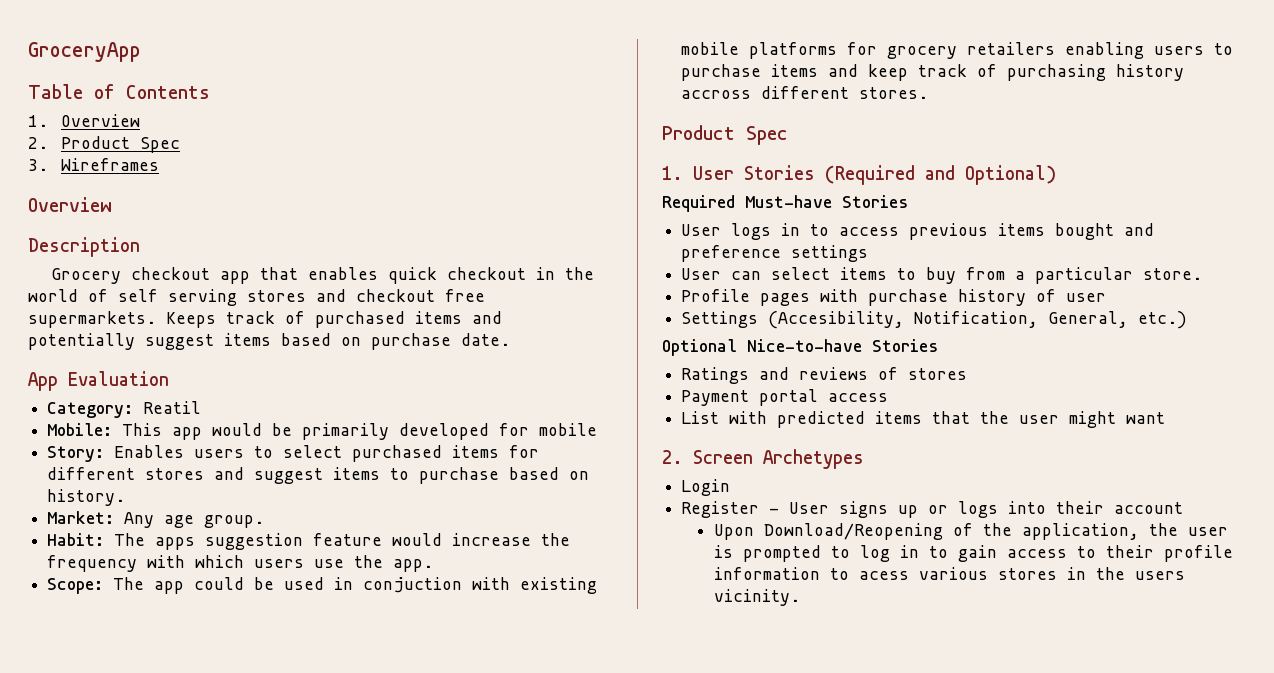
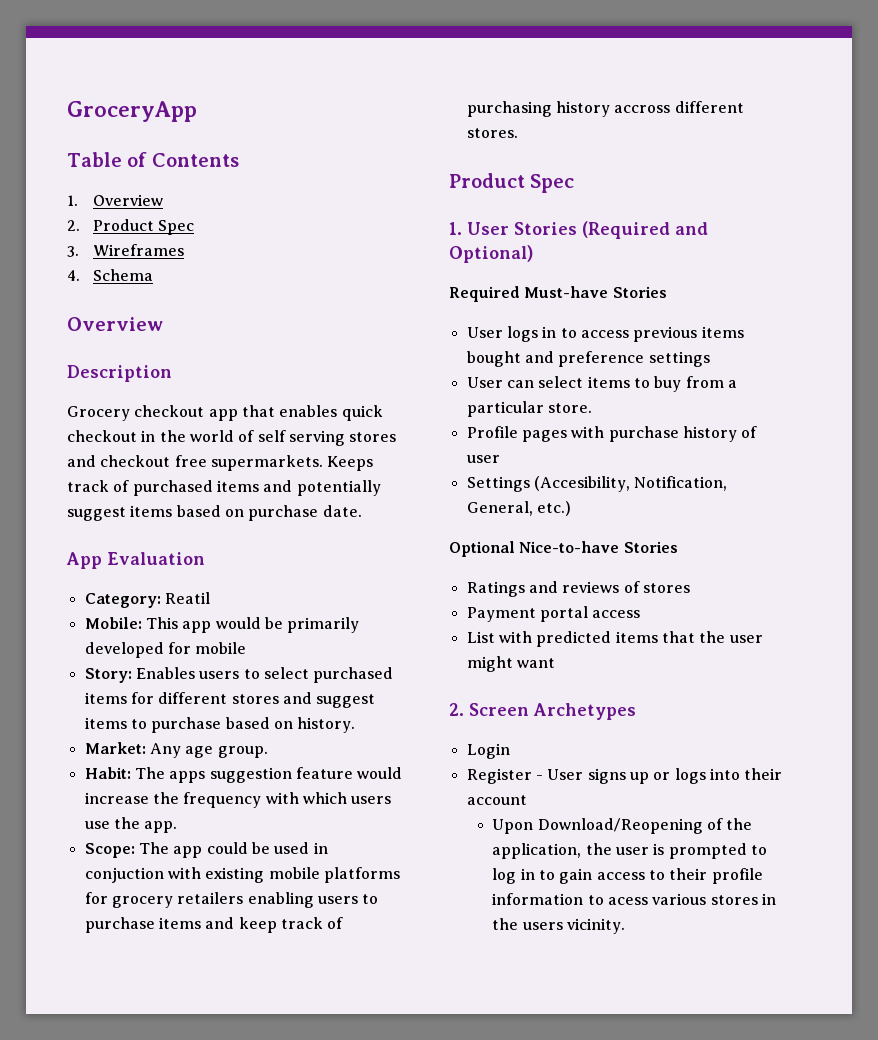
+ 4. Schema

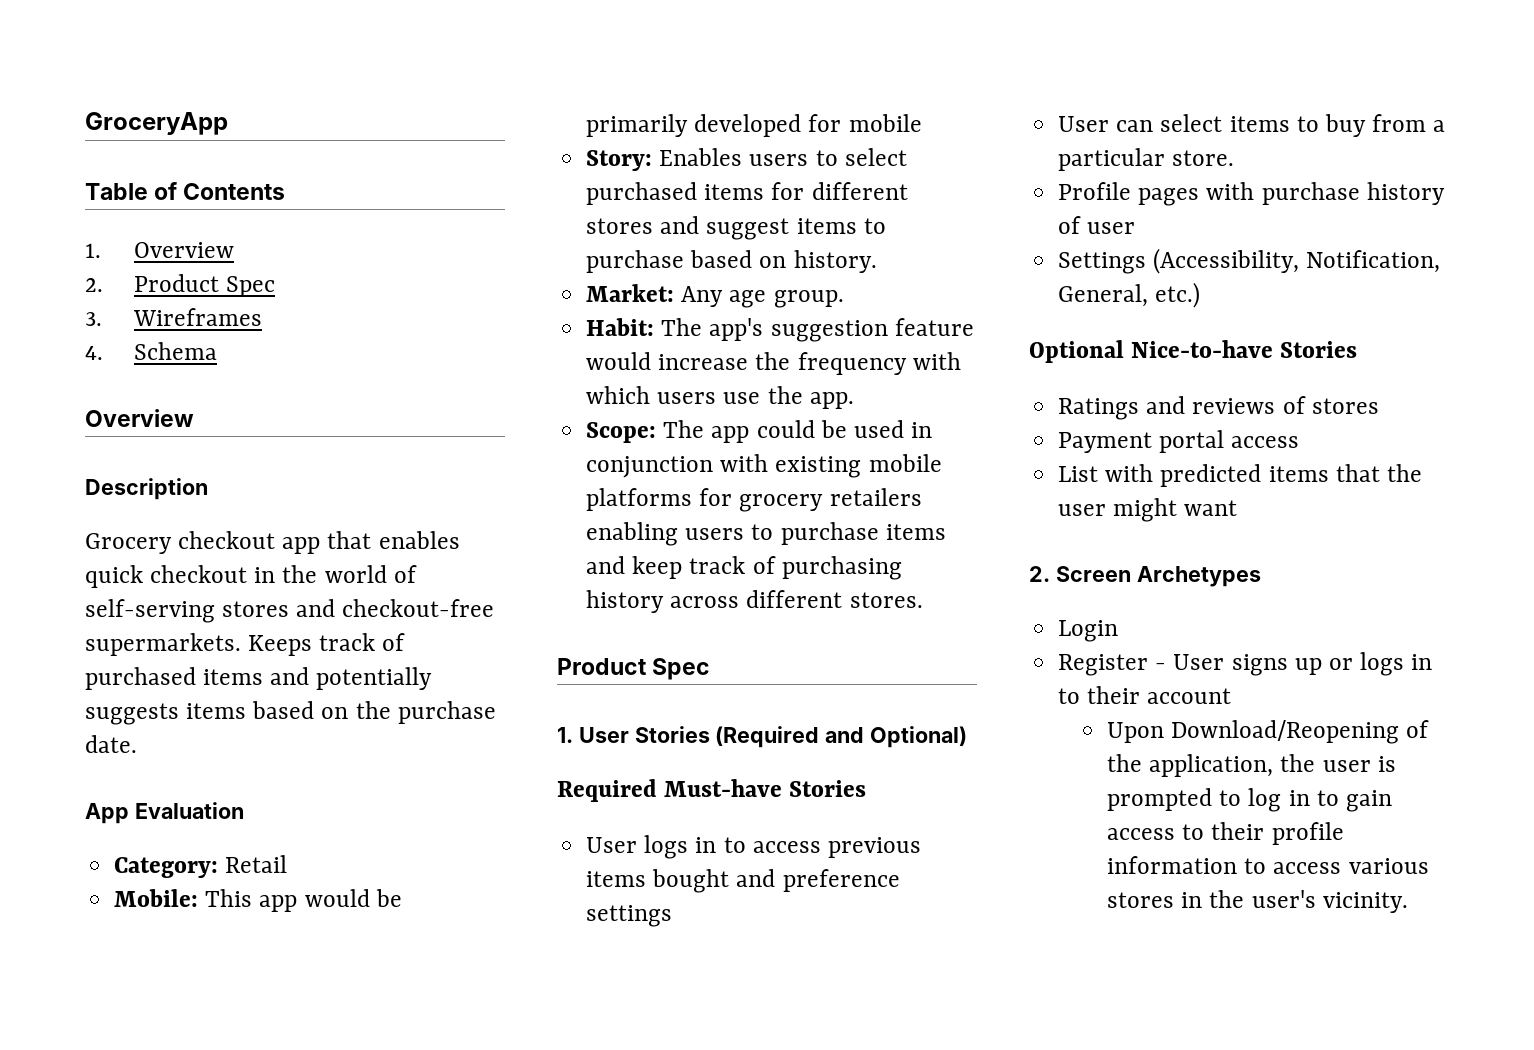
- Grocery checkout app that enables quick checkout in the world of self serving stores and checkout free supermarkets.
+ Grocery checkout app that enables quick checkout in the world of self-serving stores and checkout-free supermarkets.
- Keeps track of purchased items and potentially suggest items based on purchase date.
+ Keeps track of purchased items and potentially suggests items based on the purchase date.
- Category: Reatil
+ Category: Retail
- Habit: The apps suggestion feature would increase the frequency with which users use the app.
+ Habit: The app's suggestion feature would increase the frequency with which users use the app.
- Scope: The app could be used in conjuction with existing mobile platforms for grocery retailers enabling users to purchase items and keep track of purchasing history accross different stores.
+ Scope: The app could be used in conjunction with existing mobile platforms for grocery retailers enabling users to purchase items and keep track of purchasing history across different stores.
- Settings (Accesibility, Notification, General, etc.)
+ Settings (Accessibility, Notification, General, etc.)
- Register - User signs up or logs into their account
+ Register - User signs up or logs in to their account
- Upon Download/Reopening of the application, the user is prompted to log in to gain access to their profile information to acess various stores in the users vicinity.
+ Upon Download/Reopening of the application, the user is prompted to log in to gain access to their profile information to access various stores in the user's vicinity.

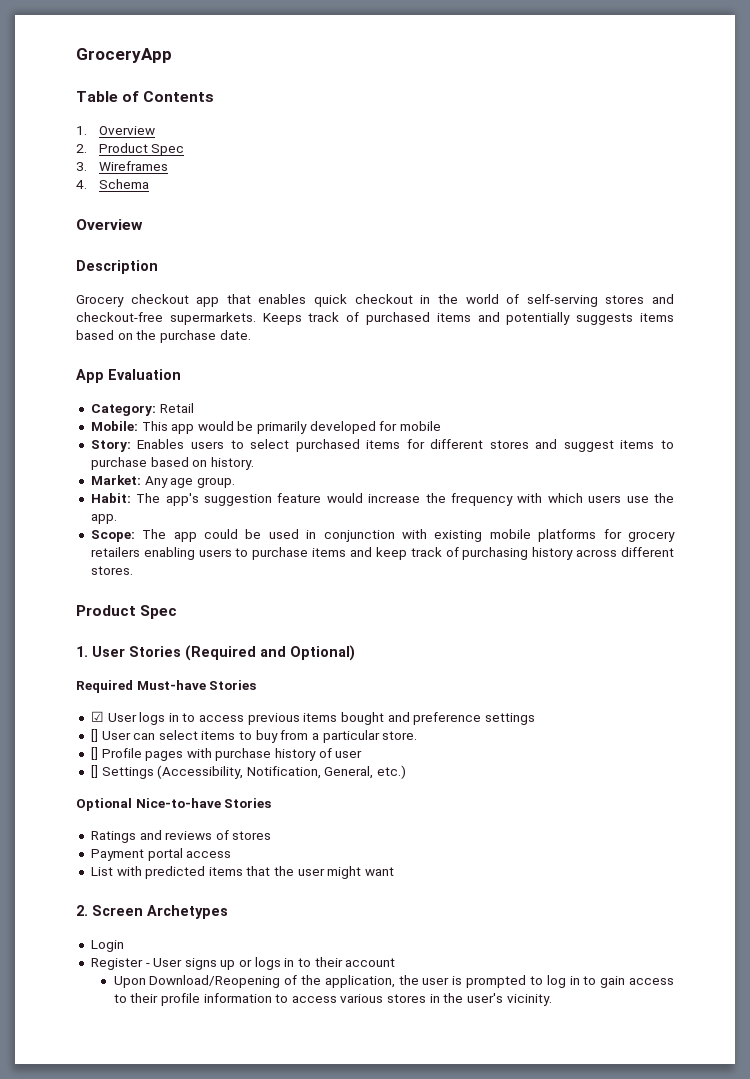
- User logs in to access previous items bought and preference settings
+ ☑ User logs in to access previous items bought and preference settings
- User can select items to buy from a particular store.
+ [] User can select items to buy from a particular store.
- Profile pages with purchase history of user
+ [] Profile pages with purchase history of user
- Settings (Accessibility, Notification, General, etc.)
+ [] Settings (Accessibility, Notification, General, etc.)

